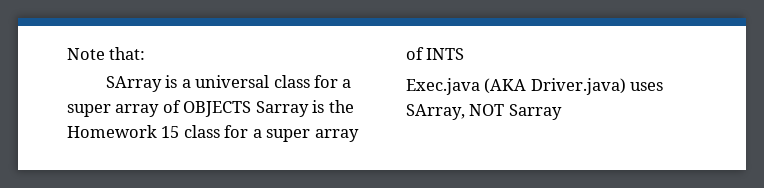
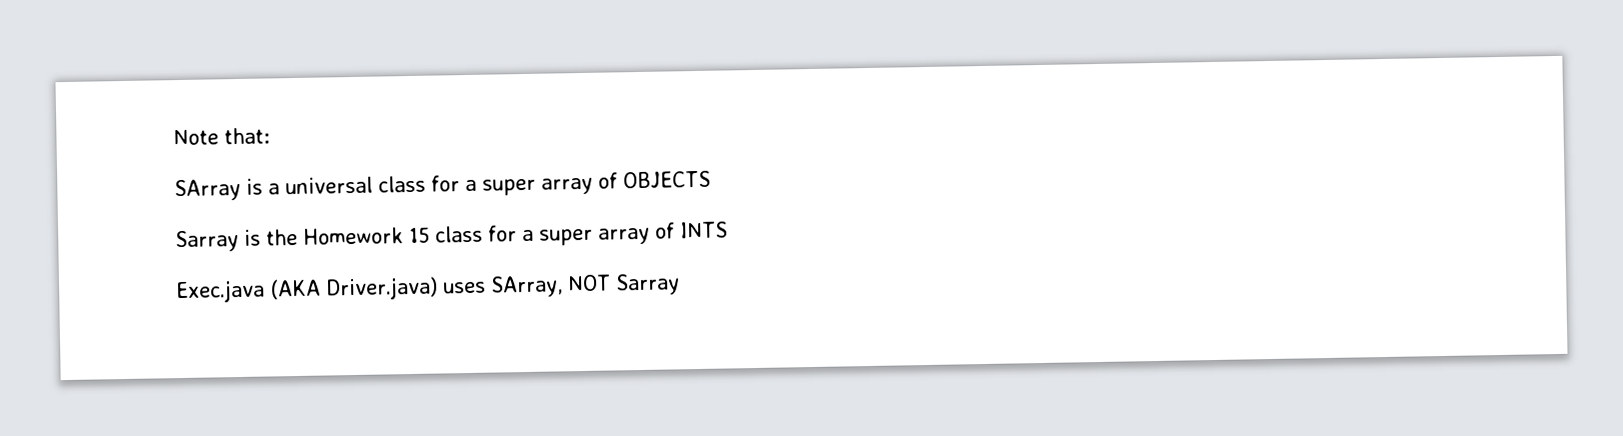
- SArray is a universal class for a super array of OBJECTS Sarray is the Homework 15 class for a super array of INTS
+ SArray is a universal class for a super array of OBJECTS
+ Sarray is the Homework 15 class for a super array of INTS

